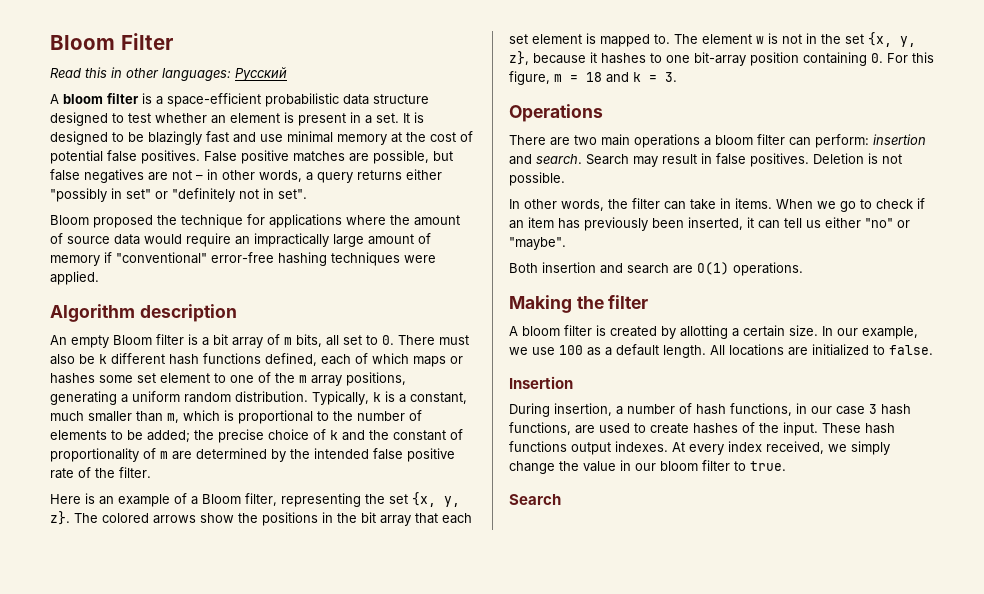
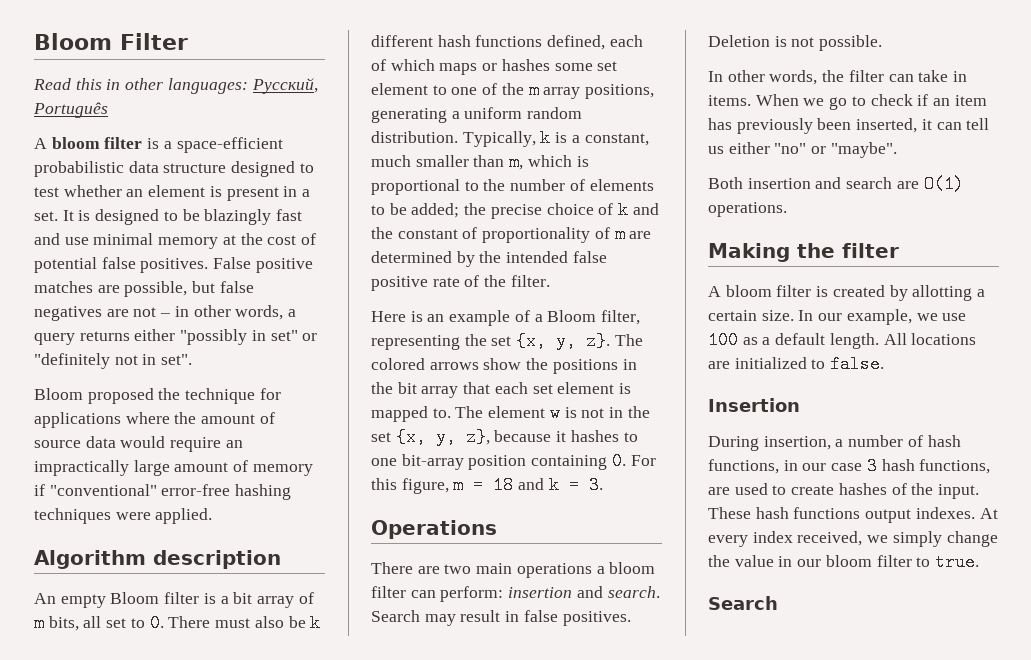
- Read this in other languages: Русский
+ Read this in other languages: Русский, Português

